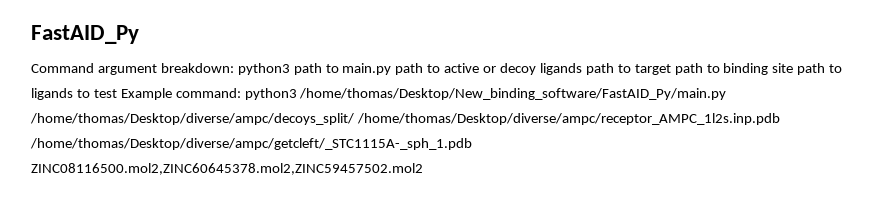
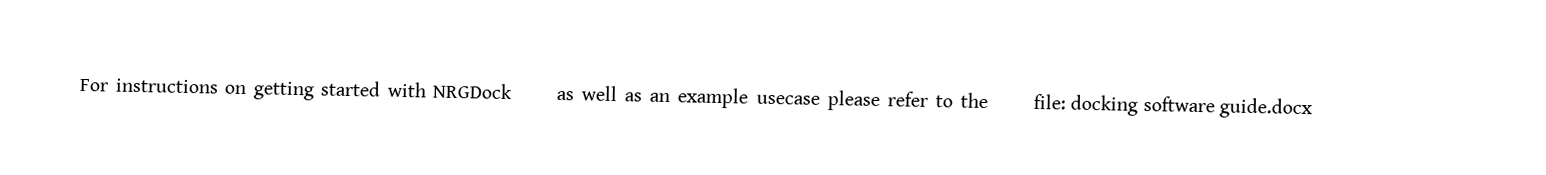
- FastAID_Py
- Command argument breakdown: python3 path to main.py path to active or decoy ligands path to target path to binding site path to ligands to test Example command: python3 /home/thomas/Desktop/New_binding_software/FastAID_Py/main.py /home/thomas/Desktop/diverse/ampc/decoys_split/ /home/thomas/Desktop/diverse/ampc/receptor_AMPC_1l2s.inp.pdb /home/thomas/Desktop/diverse/ampc/getcleft/_STC1115A-_sph_1.pdb ZINC08116500.mol2,ZINC60645378.mol2,ZINC59457502.mol2
+ For instructions on getting started with NRGDock as well as an example usecase please refer to the file: docking software guide.docx

